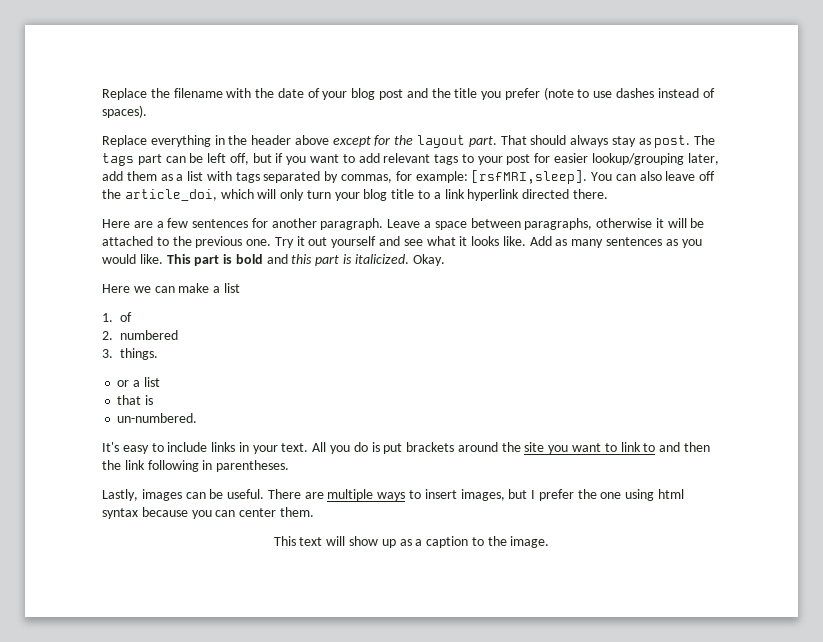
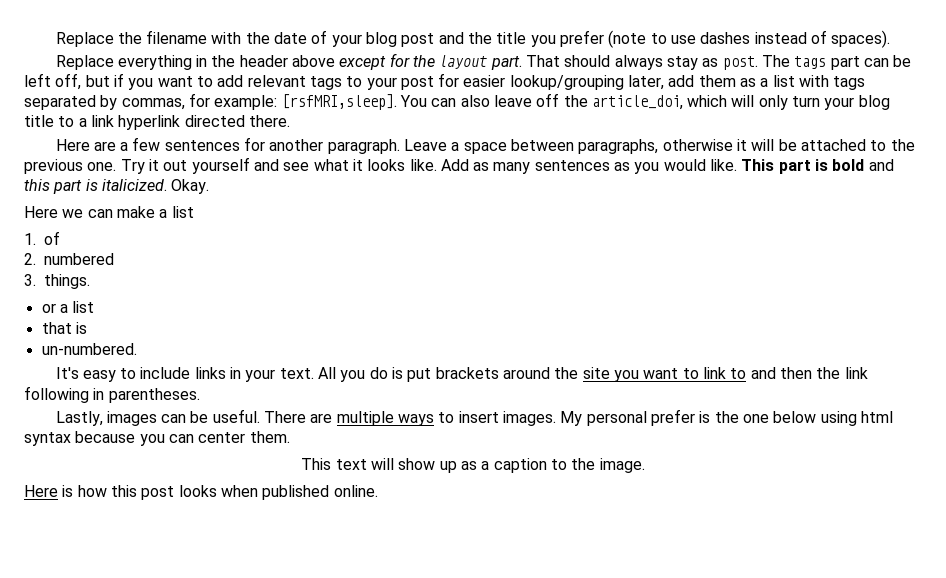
- There are multiple ways to insert images, but I prefer the one using html syntax because you can center them.
+ There are multiple ways to insert images. My personal prefer is the one below using html syntax because you can center them.
+ Here is how this post looks when published online.

